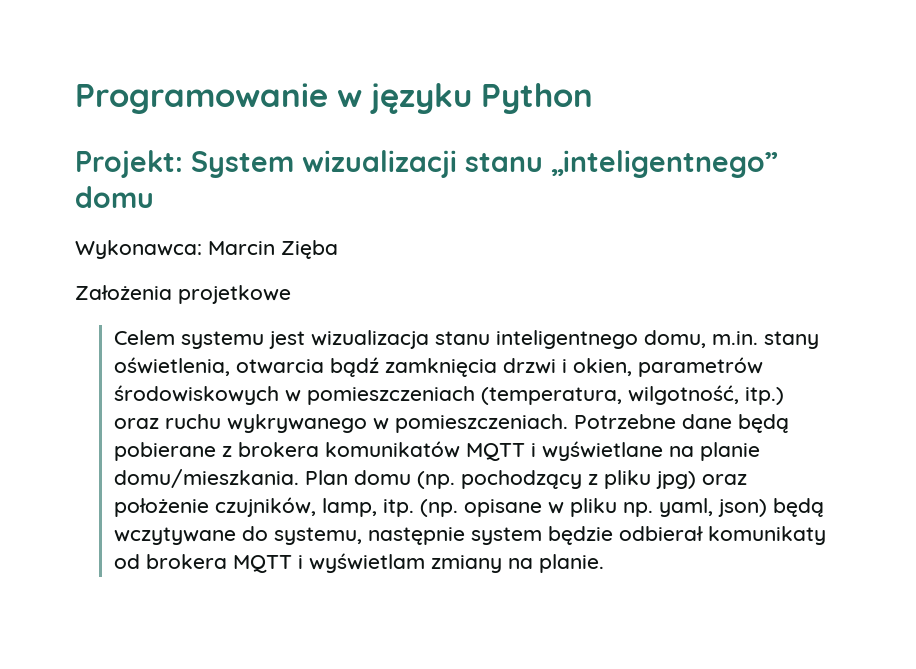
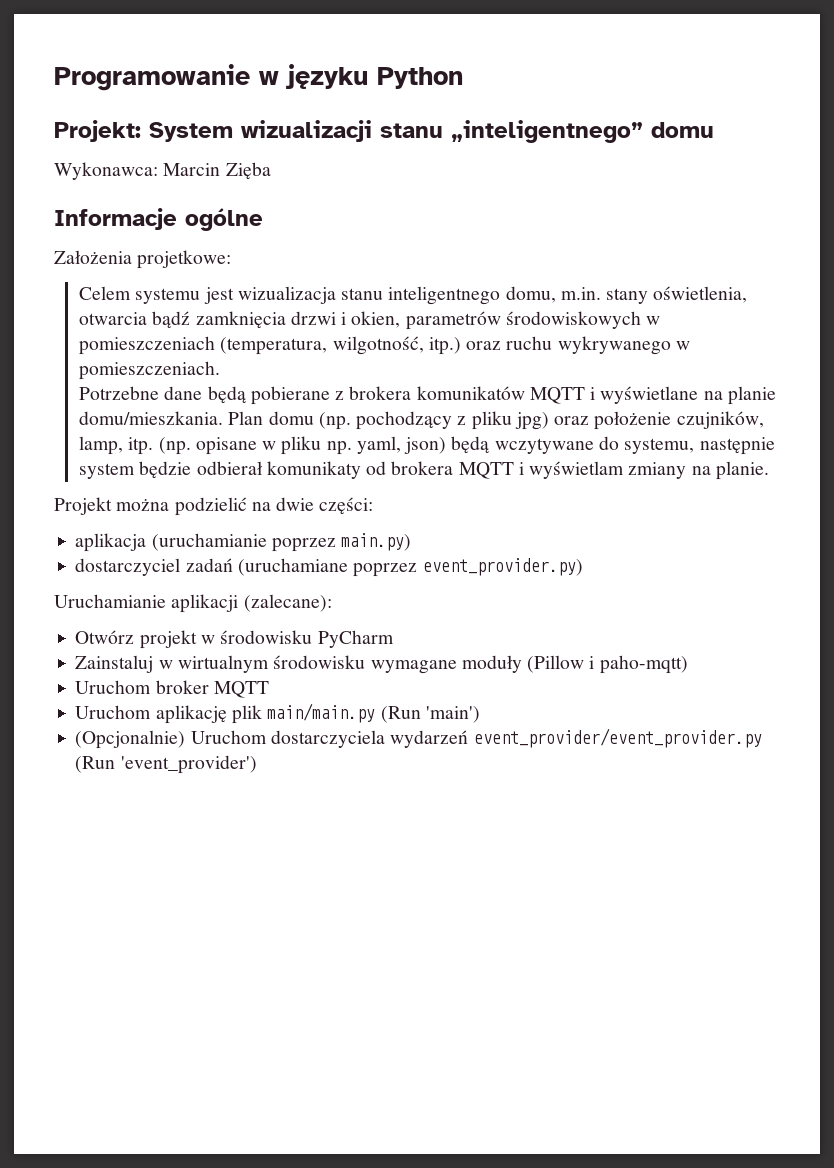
+ Informacje ogólne
- Założenia projetkowe
+ Założenia projetkowe:
- Celem systemu jest wizualizacja stanu inteligentnego domu, m.in. stany oświetlenia, otwarcia bądź zamknięcia drzwi i okien, parametrów środowiskowych w pomieszczeniach (temperatura, wilgotność, itp.) oraz ruchu wykrywanego w pomieszczeniach. Potrzebne dane będą pobierane z brokera komunikatów MQTT i wyświetlane na planie domu/mieszkania.
+ Celem systemu jest wizualizacja stanu inteligentnego domu, m.in. stany oświetlenia, otwarcia bądź zamknięcia drzwi i okien, parametrów środowiskowych w pomieszczeniach (temperatura, wilgotność, itp.) oraz ruchu wykrywanego w pomieszczeniach.
+ Potrzebne dane będą pobierane z brokera komunikatów MQTT i wyświetlane na planie domu/mieszkania.
+ Projekt można podzielić na dwie części:
+ aplikacja (uruchamianie poprzez main.py)
+ dostarczyciel zadań (uruchamiane poprzez event_provider.py)
+ Uruchamianie aplikacji (zalecane):
+ Otwórz projekt w środowisku PyCharm
+ Zainstaluj w wirtualnym środowisku wymagane moduły (Pillow i paho-mqtt)
+ Uruchom broker MQTT
+ Uruchom aplikację plik main/main.py (Run 'main')
+ (Opcjonalnie) Uruchom dostarczyciela wydarzeń event_provider/event_provider.py (Run 'event_provider')

